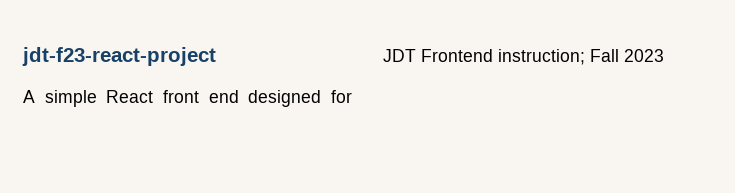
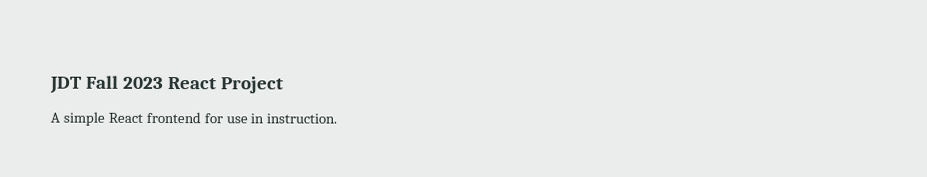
- jdt-f23-react-project
- A simple React front end designed for JDT Frontend instruction; Fall 2023
+ JDT Fall 2023 React Project
+ A simple React frontend for use in instruction.

